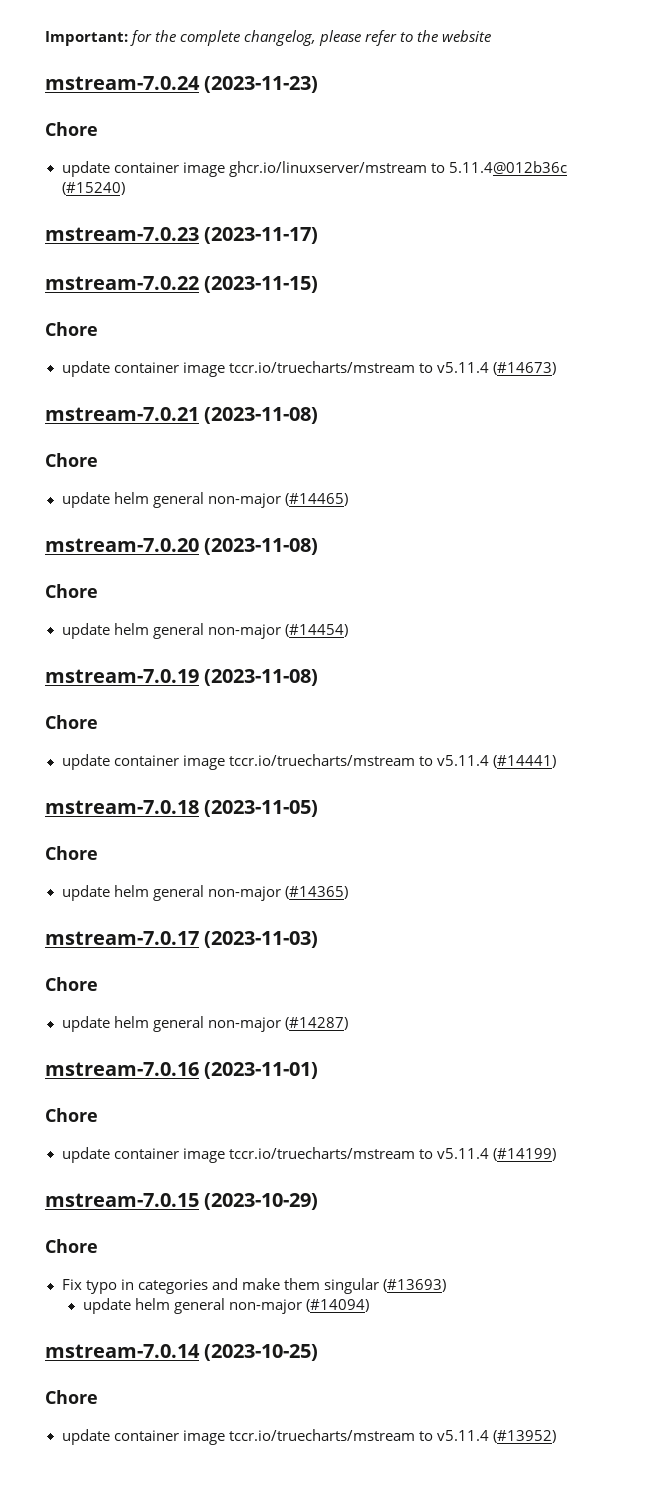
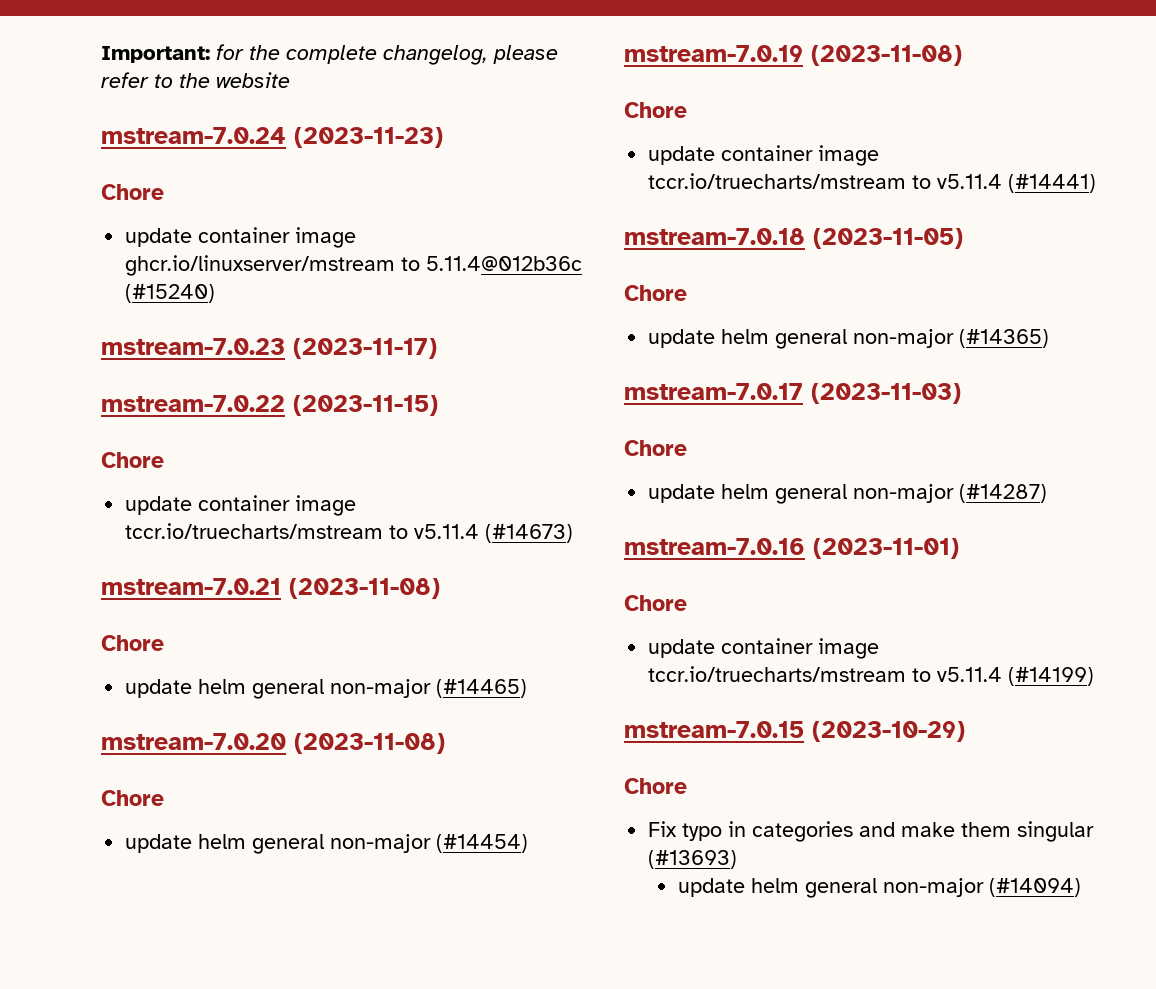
- mstream-7.0.14 (2023-10-25)
- Chore
- update container image tccr.io/truecharts/mstream to v5.11.4 (#13952)

